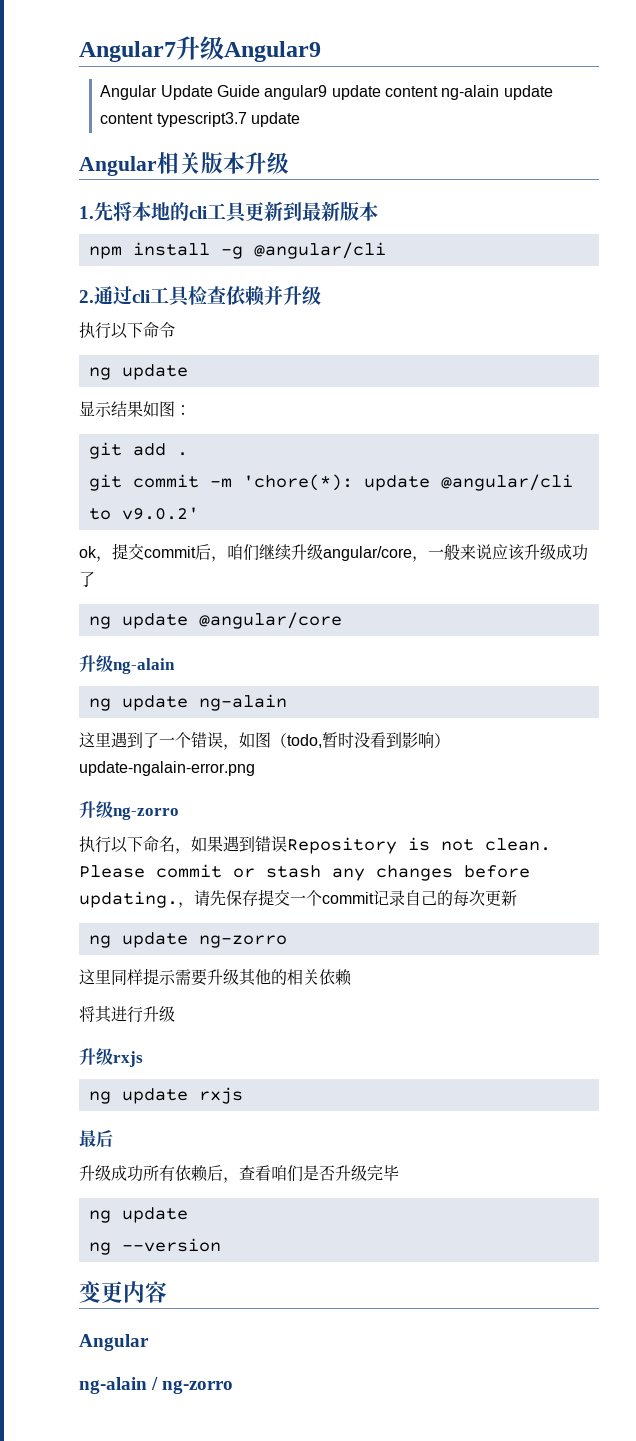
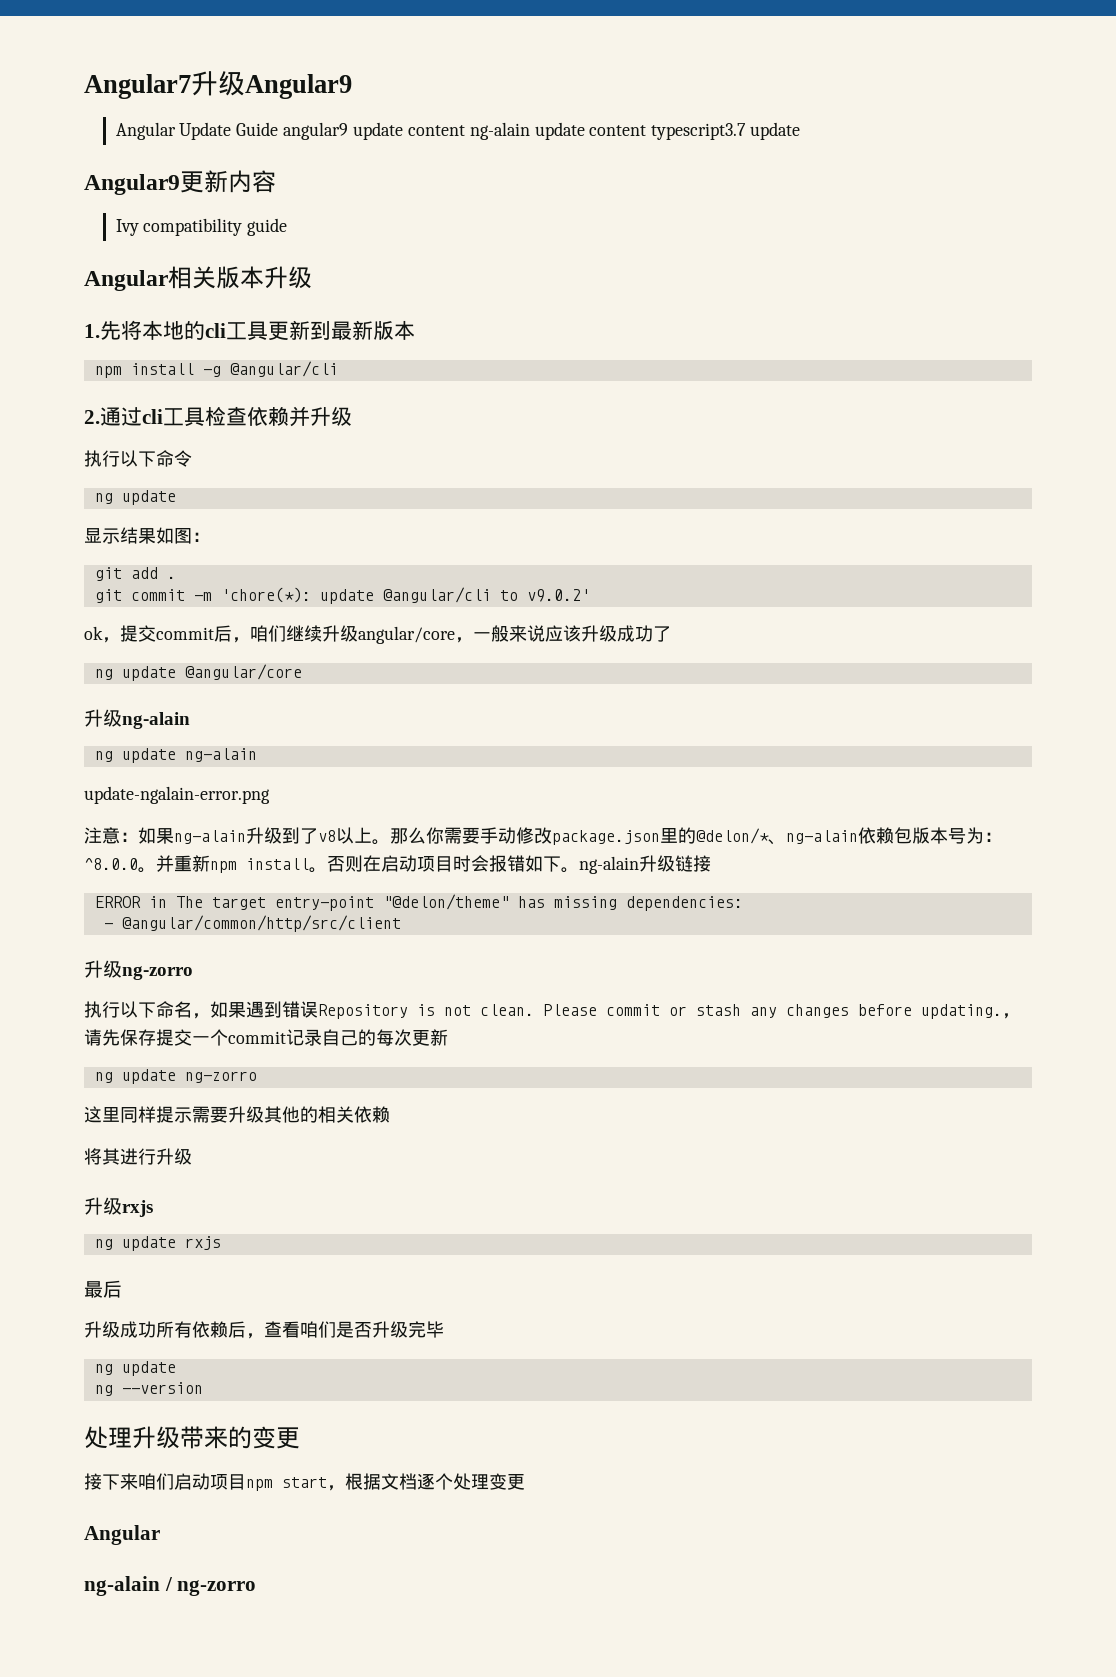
+ Angular9更新内容
+ Ivy compatibility guide
- 这里遇到了一个错误，如图（todo,暂时没看到影响）update-ngalain-error.png
+ update-ngalain-error.png
+ 注意：如果ng-alain升级到了v8以上。那么你需要手动修改package.json里的@delon/*、ng-alain依赖包版本号为：^8.0.0。并重新npm install。否则在启动项目时会报错如下。ng-alain升级链接
+ ERROR in The target entry-point "@delon/theme" has missing dependencies:
+ - @angular/common/http/src/client
- 变更内容
+ 处理升级带来的变更
+ 接下来咱们启动项目npm start，根据文档逐个处理变更

